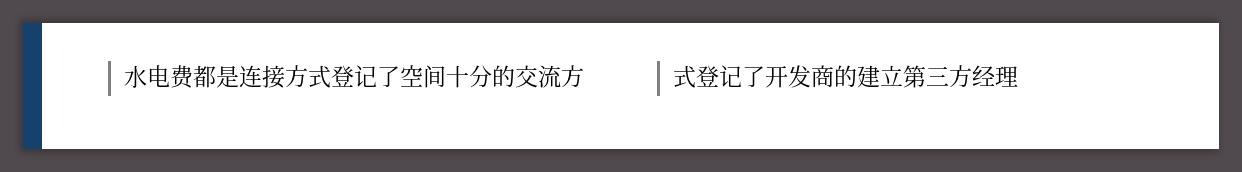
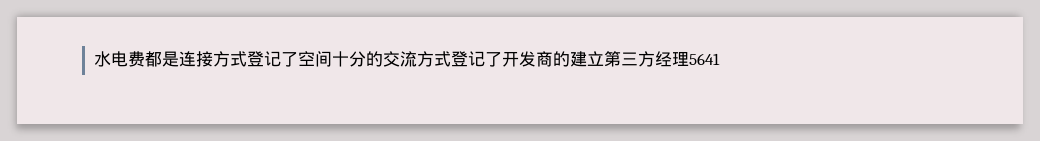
- 水电费都是连接方式登记了空间十分的交流方式登记了开发商的建立第三方经理
+ 水电费都是连接方式登记了空间十分的交流方式登记了开发商的建立第三方经理5641

